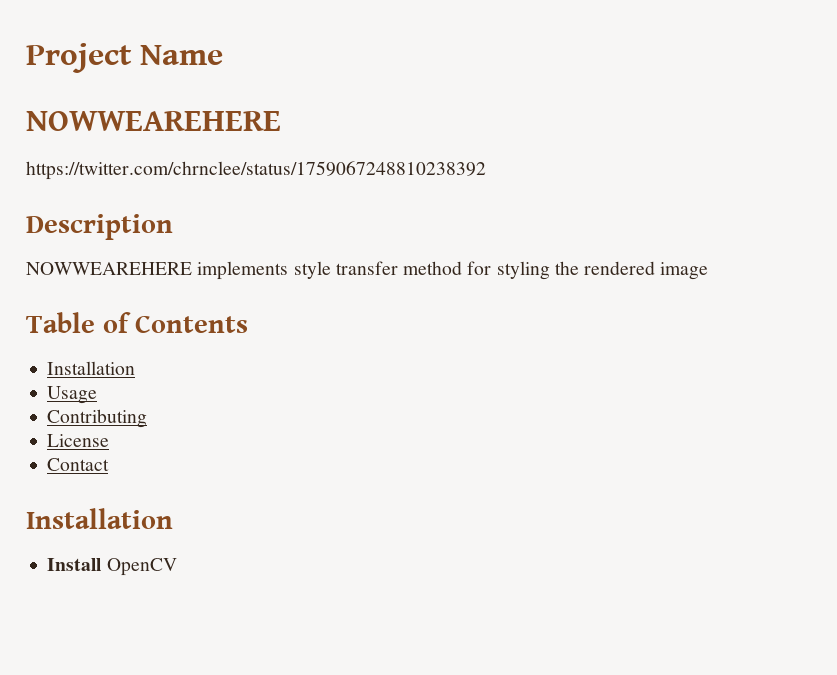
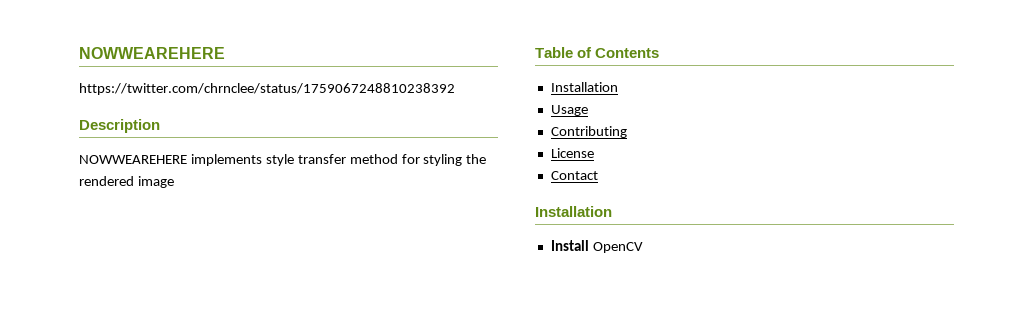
- Project Name

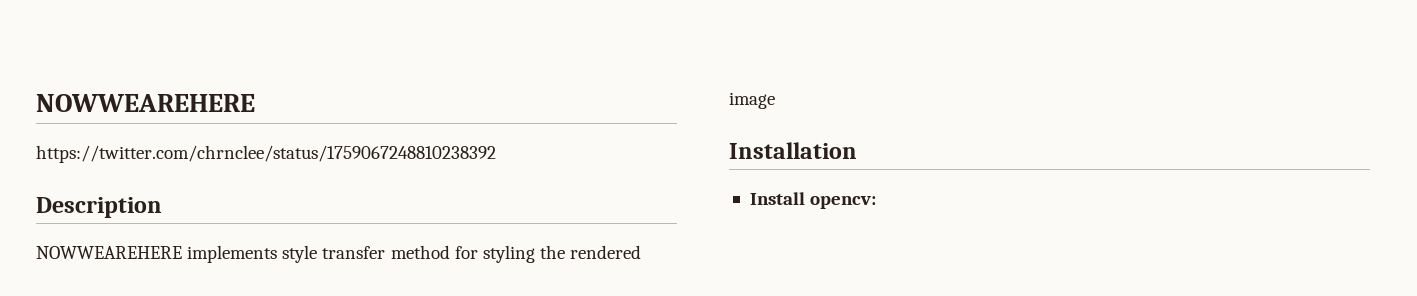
- Table of Contents
- Installation
- Usage
- Contributing
- License
- Contact
- Install OpenCV
+ Install opencv:

